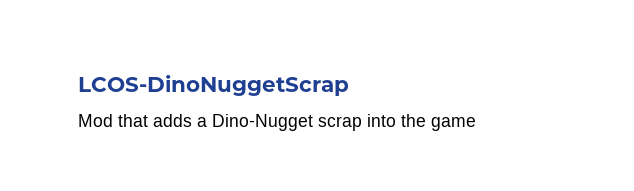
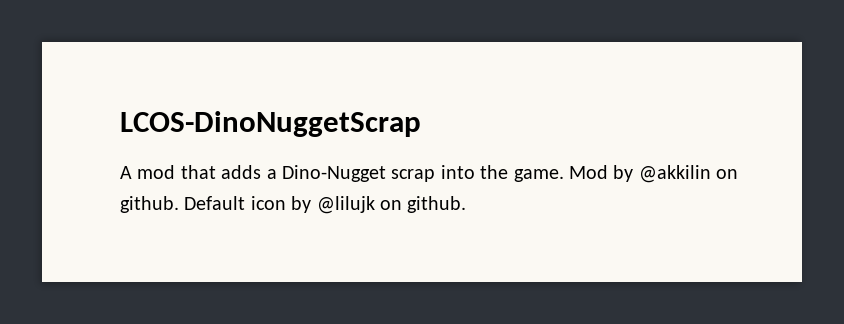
- Mod that adds a Dino-Nugget scrap into the game
+ A mod that adds a Dino-Nugget scrap into the game. Mod by @akkilin on github. Default icon by @lilujk on github.

